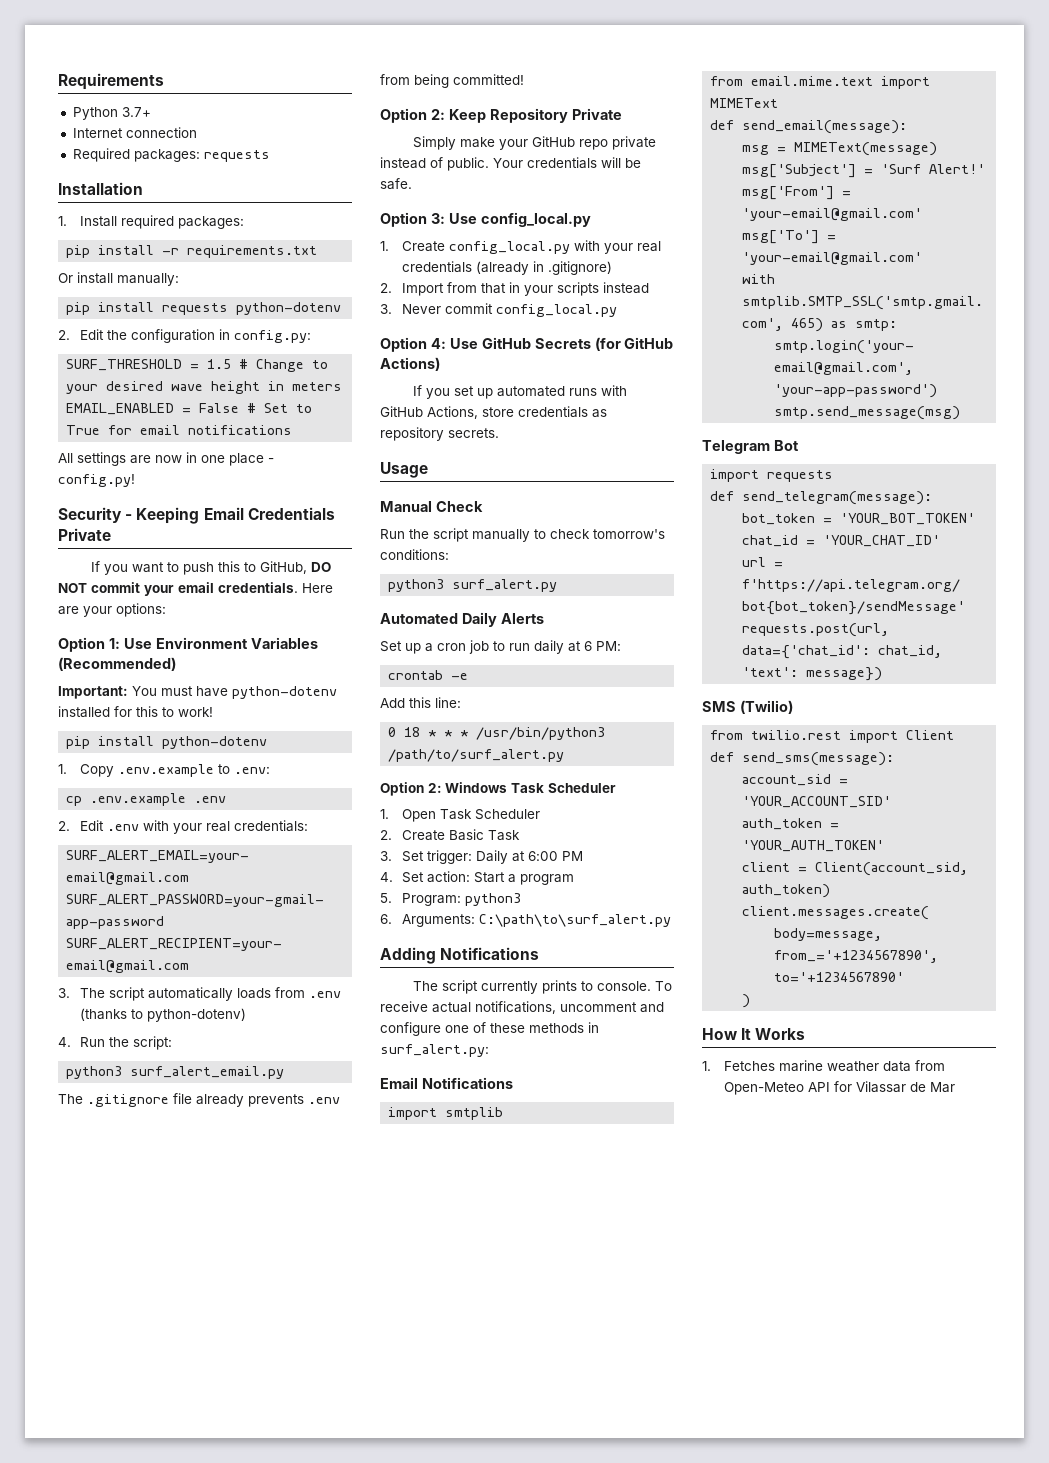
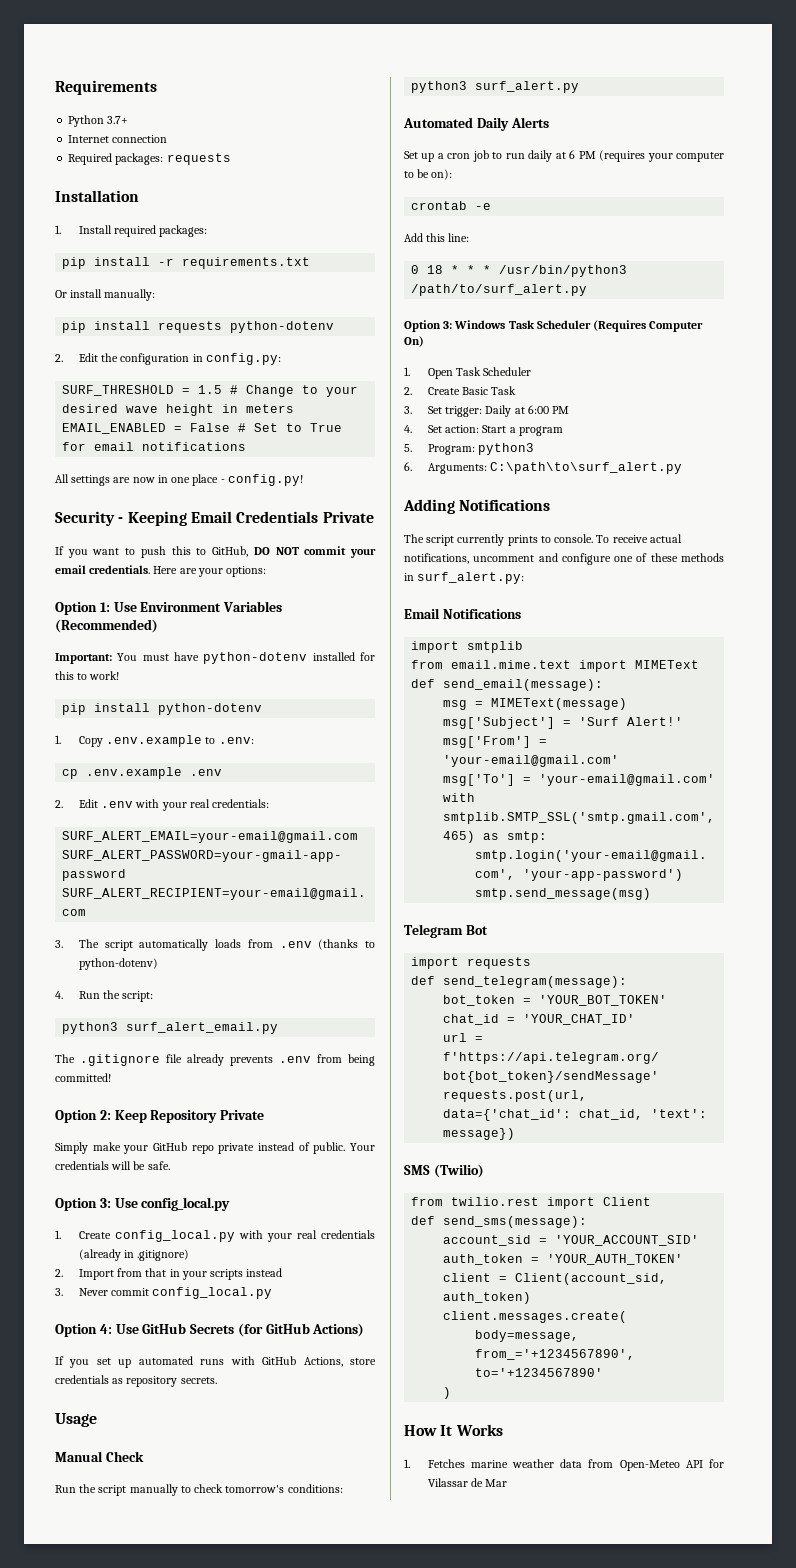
- Set up a cron job to run daily at 6 PM:
+ Set up a cron job to run daily at 6 PM (requires your computer to be on):
- Option 2: Windows Task Scheduler
+ Option 3: Windows Task Scheduler (Requires Computer On)

